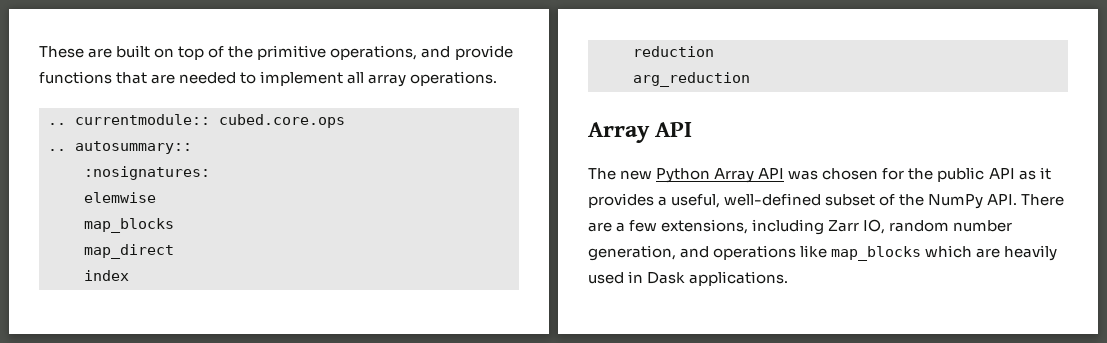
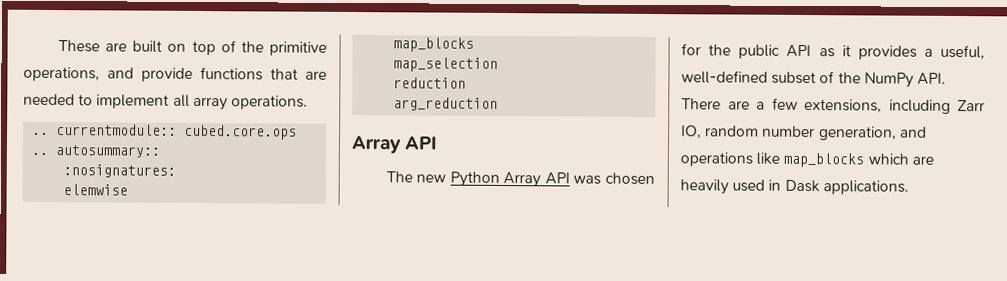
- map_direct
- index
+ map_selection

